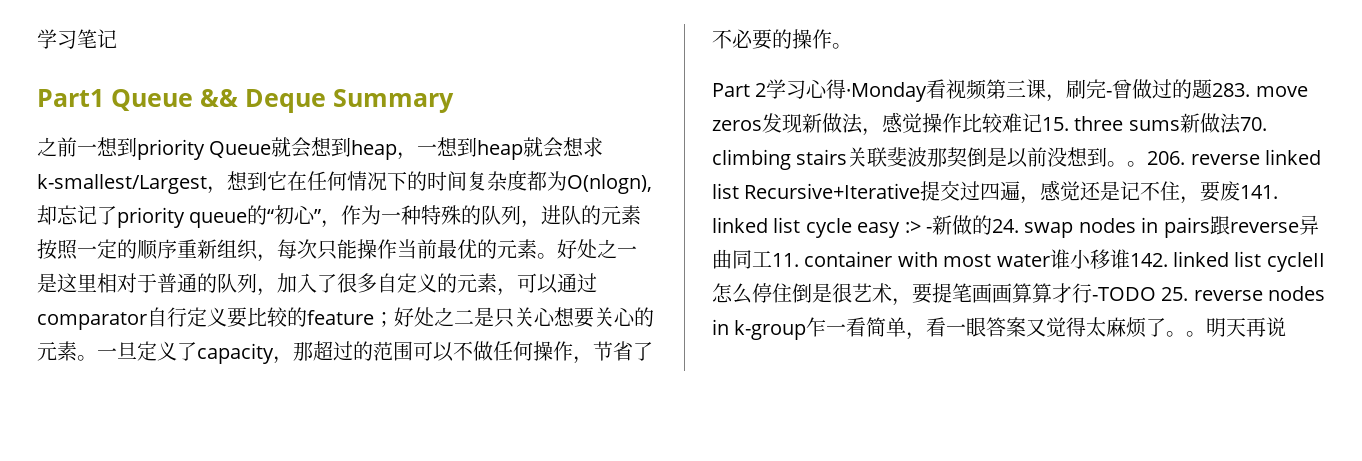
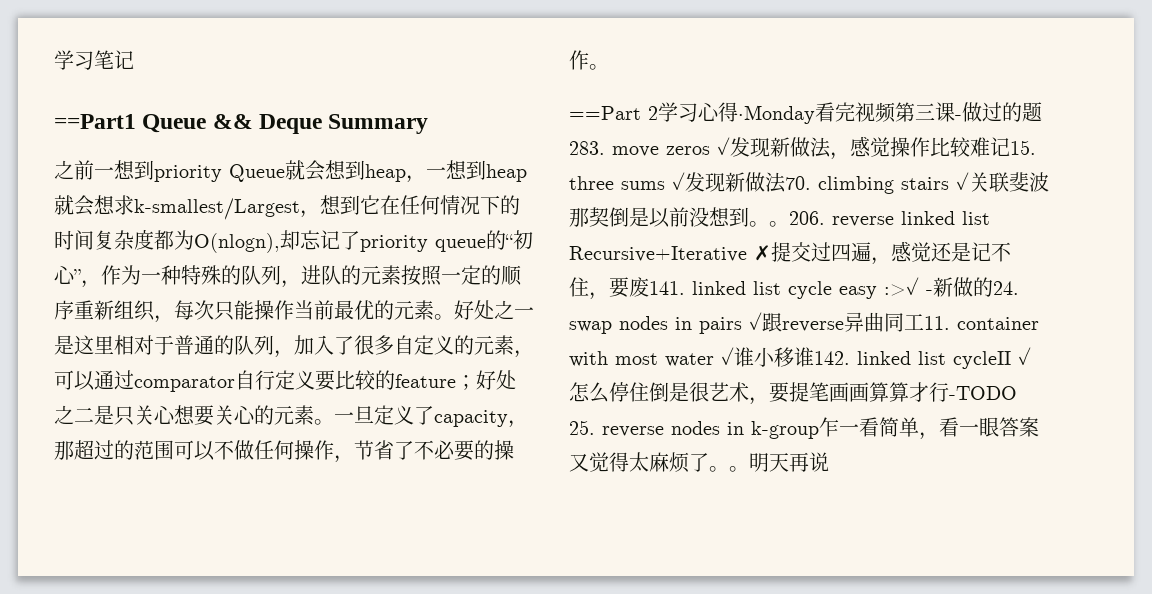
- Part1 Queue && Deque Summary
+ ==Part1 Queue && Deque Summary
- Part 2学习心得·Monday看视频第三课，刷完-曾做过的题283. move zeros发现新做法，感觉操作比较难记15. three sums新做法70. climbing stairs关联斐波那契倒是以前没想到。
+ ==Part 2学习心得·Monday看完视频第三课-做过的题283. move zeros ✓发现新做法，感觉操作比较难记15. three sums ✓发现新做法70. climbing stairs ✓关联斐波那契倒是以前没想到。
- 206. reverse linked list Recursive+Iterative提交过四遍，感觉还是记不住，要废141. linked list cycle easy :> -新做的24. swap nodes in pairs跟reverse异曲同工11. container with most water谁小移谁142. linked list cycleII怎么停住倒是很艺术，要提笔画画算算才行-TODO 25. reverse nodes in k-group乍一看简单，看一眼答案又觉得太麻烦了。
+ 206. reverse linked list Recursive+Iterative ✗提交过四遍，感觉还是记不住，要废141. linked list cycle easy :>✓ -新做的24. swap nodes in pairs ✓跟reverse异曲同工11. container with most water ✓谁小移谁142. linked list cycleII ✓怎么停住倒是很艺术，要提笔画画算算才行-TODO 25. reverse nodes in k-group乍一看简单，看一眼答案又觉得太麻烦了。

